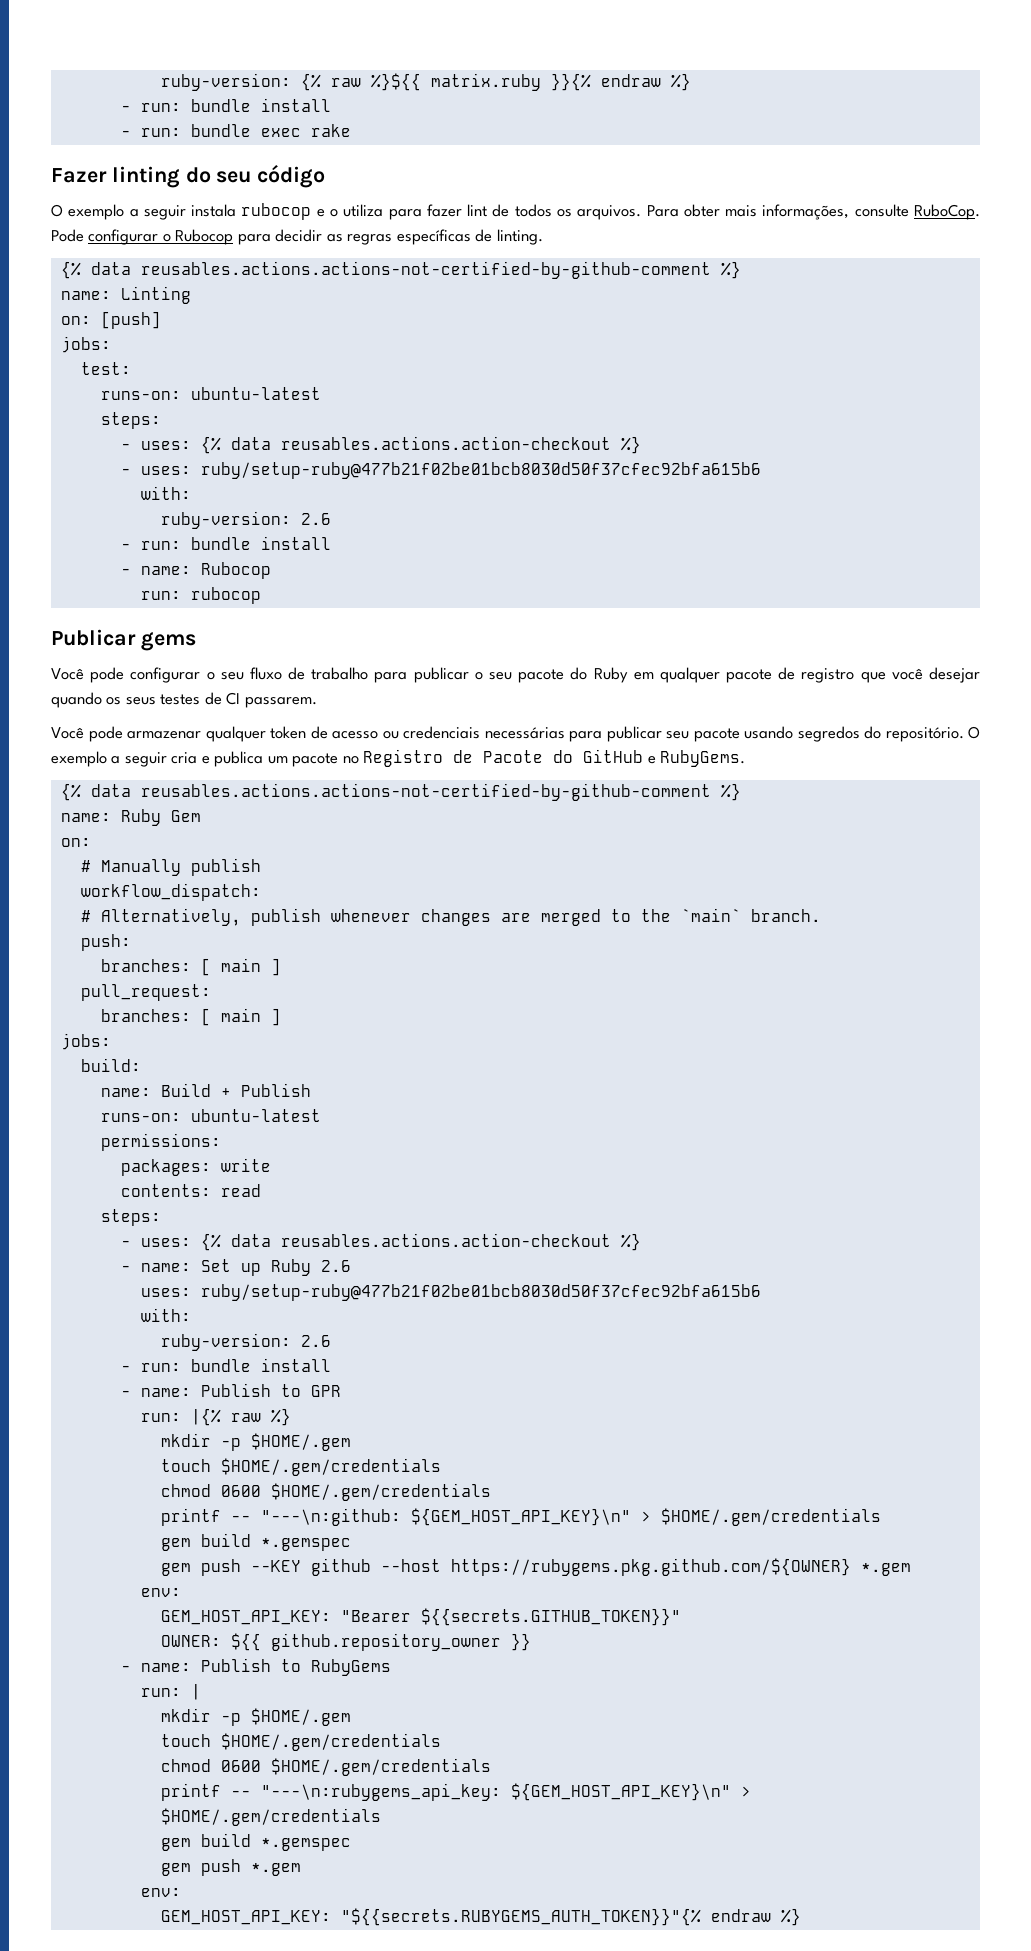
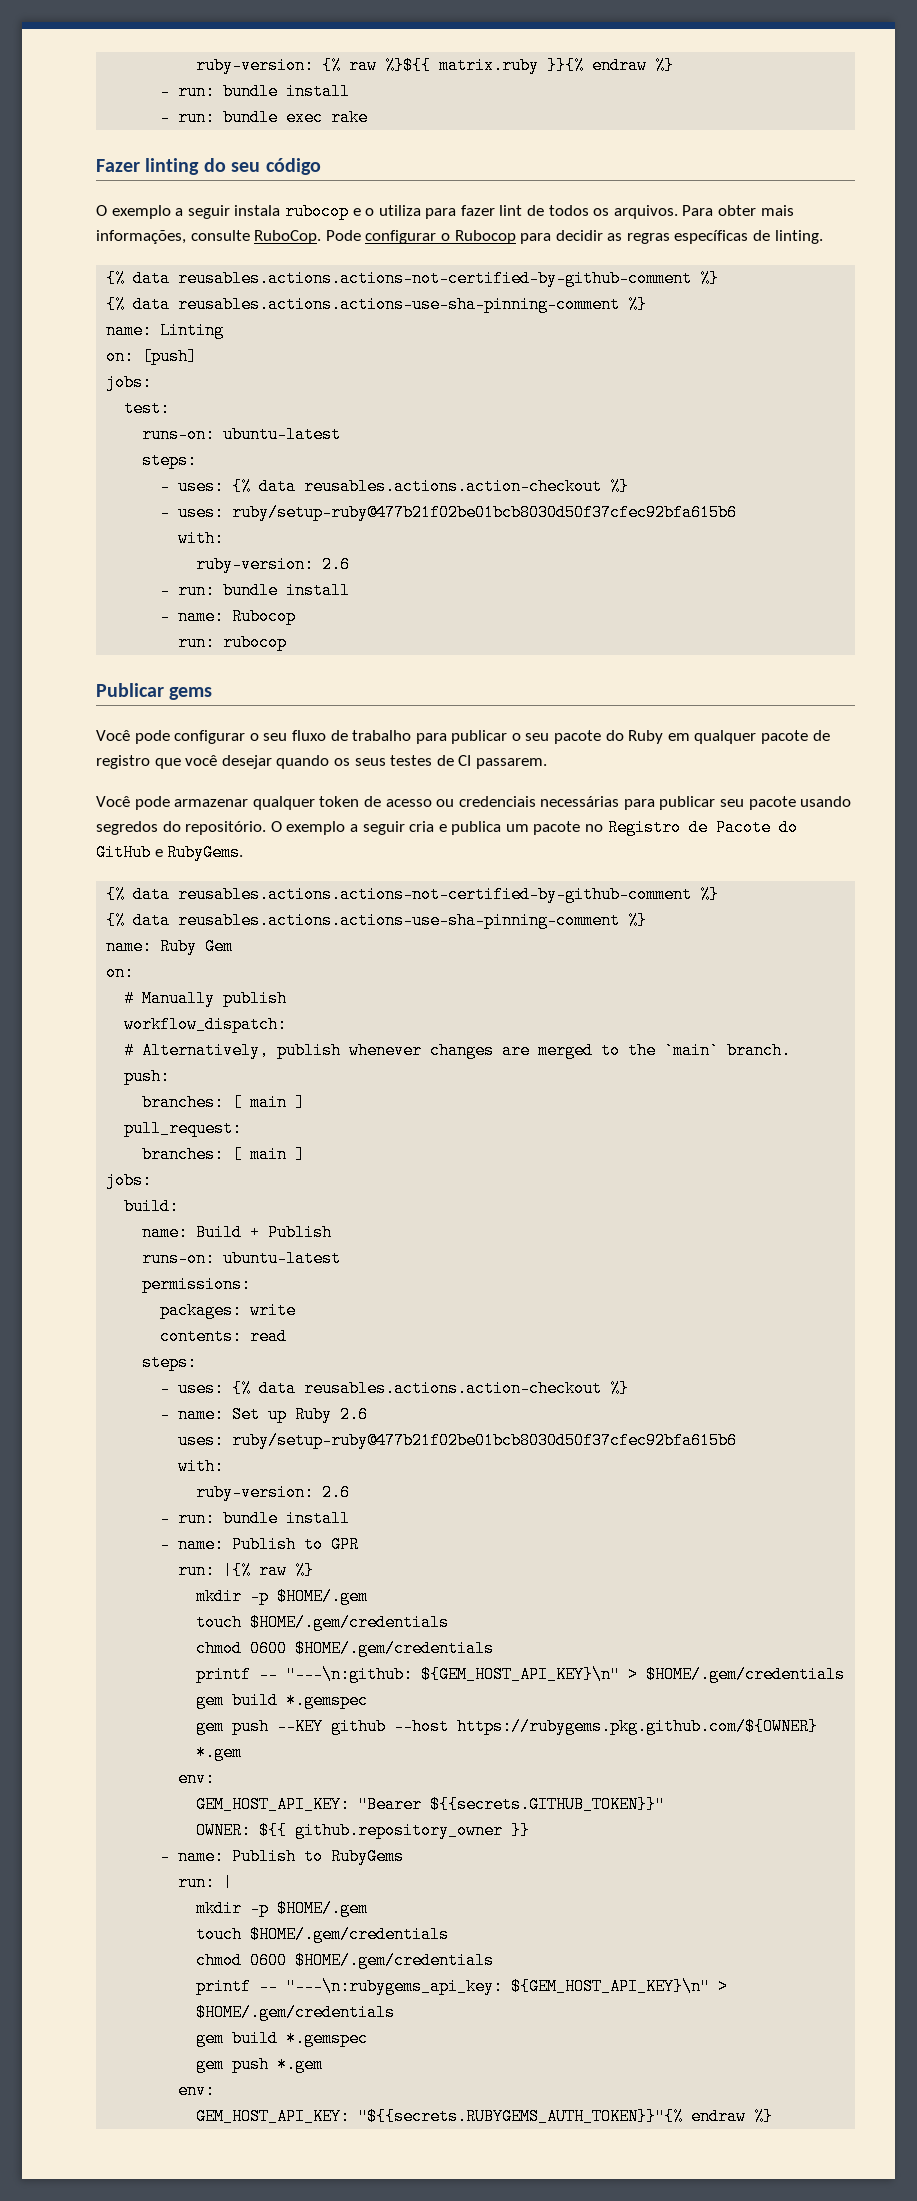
  Pode configurar o Rubocop para decidir as regras específicas de linting.
  {% data reusables.actions.actions-not-certified-by-github-comment %}
+ {% data reusables.actions.actions-use-sha-pinning-comment %}
  O exemplo a seguir cria e publica um pacote no Registro de Pacote do GitHub e RubyGems.
  {% data reusables.actions.actions-not-certified-by-github-comment %}
+ {% data reusables.actions.actions-use-sha-pinning-comment %}

